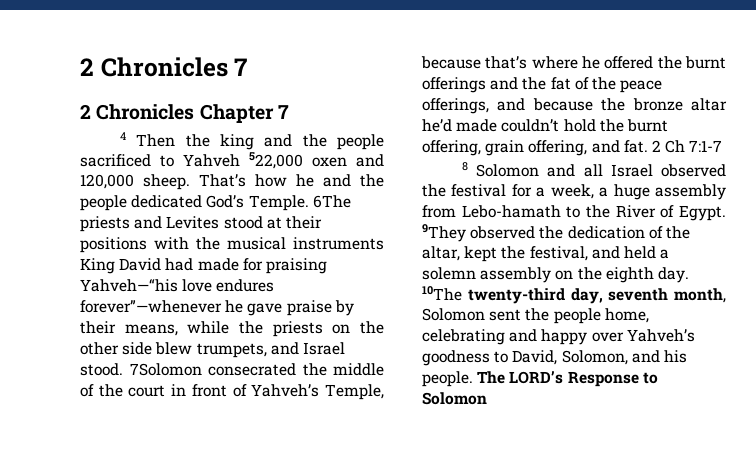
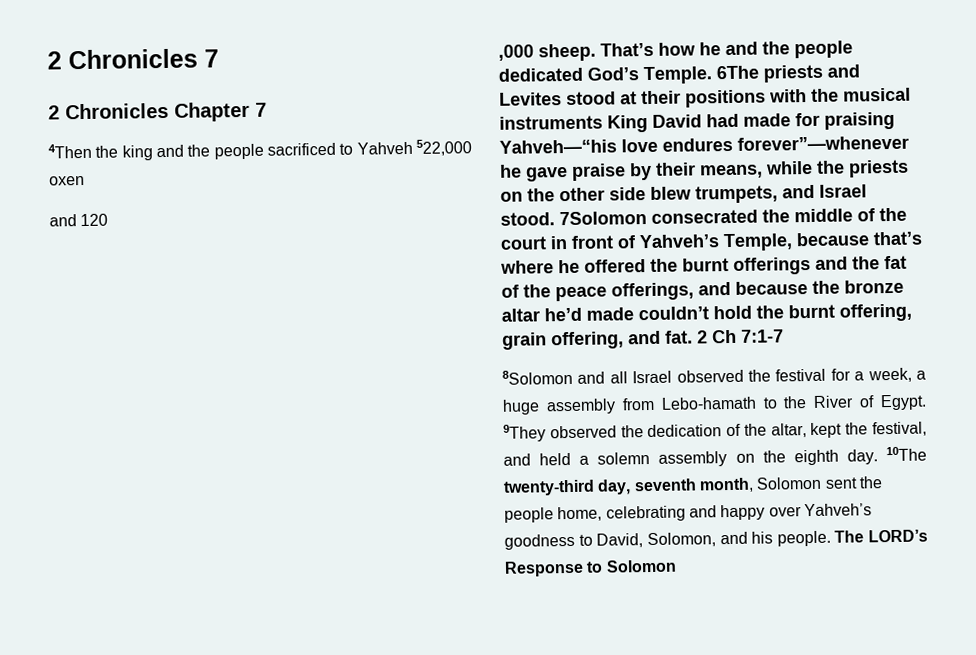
- 4 Then the king and the people sacrificed to Yahveh 522,000 oxen and 120,000 sheep.
+ 4Then the king and the people sacrificed to Yahveh 522,000 oxen
+ and 120
+ ,000 sheep.
- 8 Solomon and all Israel observed the festival for a week, a huge assembly from Lebo-hamath to the River of Egypt.
+ 8Solomon and all Israel observed the festival for a week, a huge assembly from Lebo-hamath to the River of Egypt.

